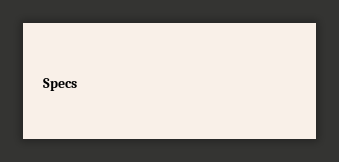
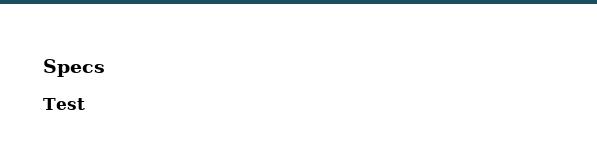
+ Test

